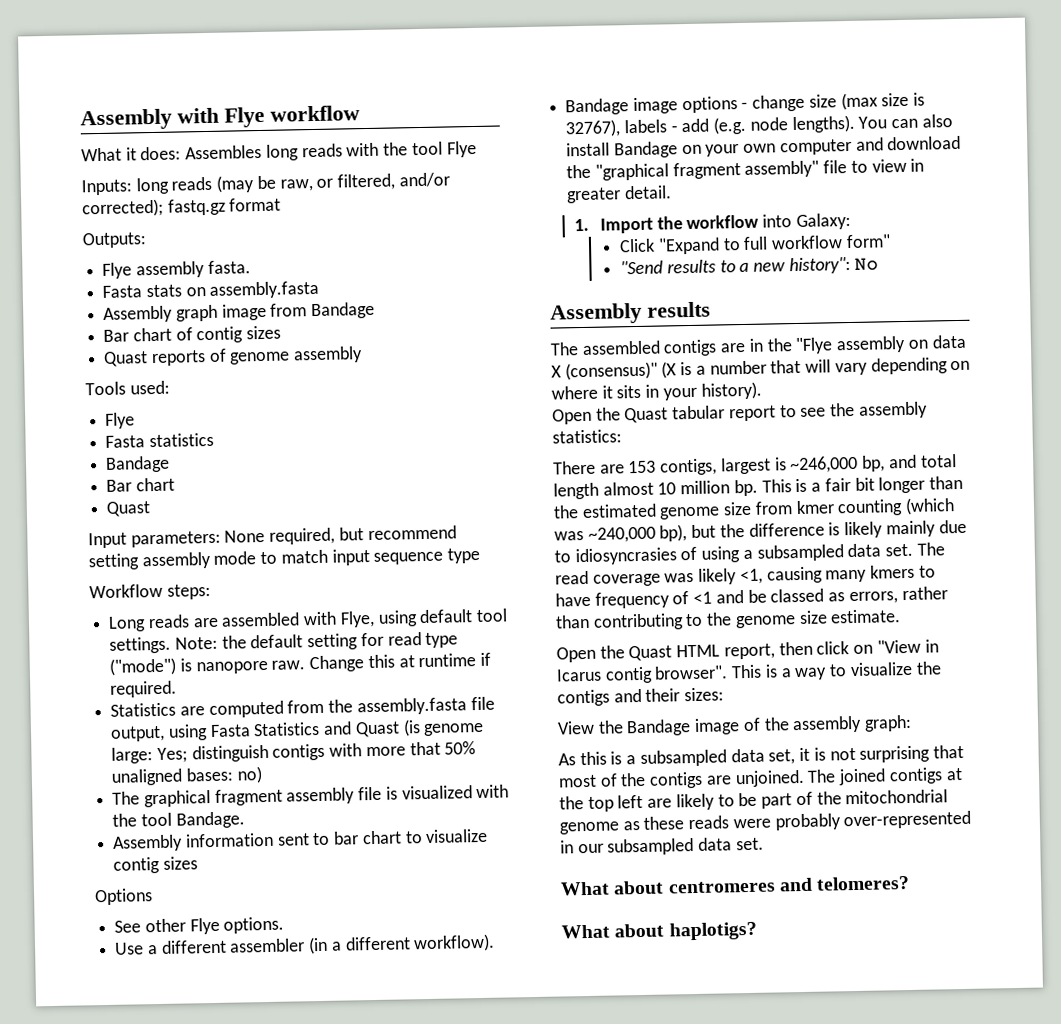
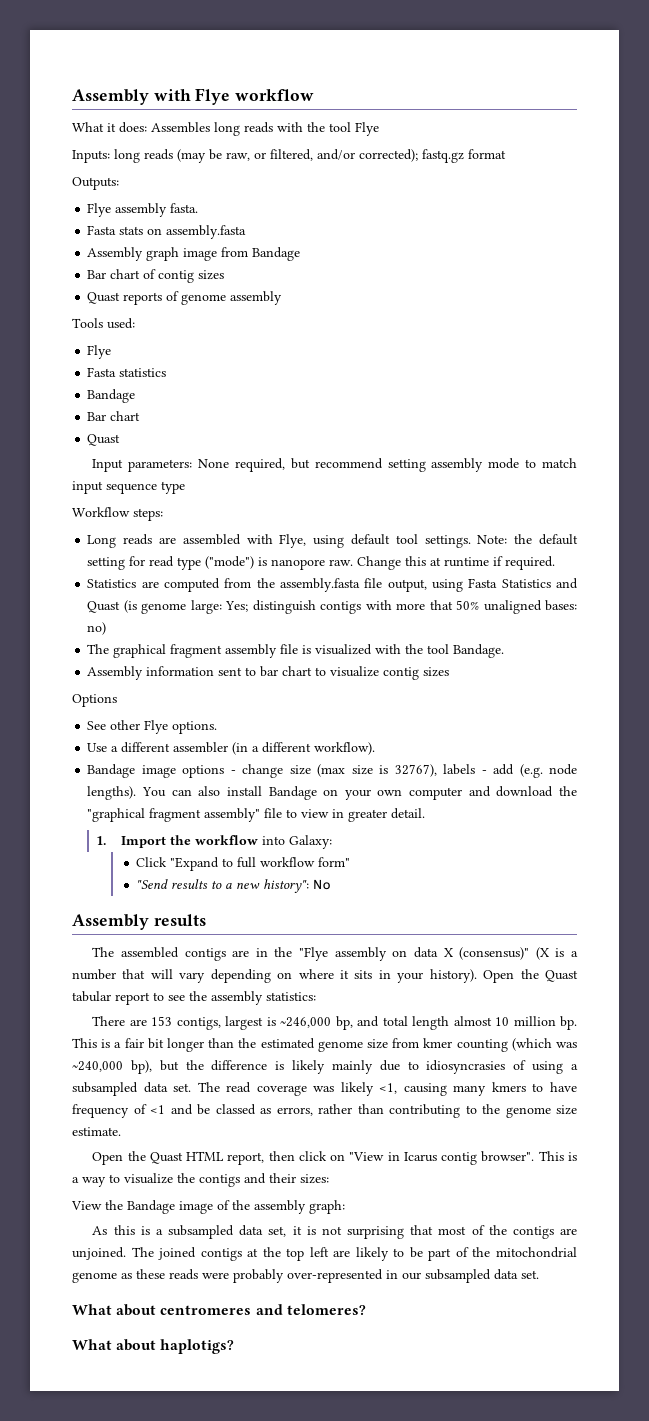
- The assembled contigs are in the "Flye assembly on data X (consensus)" (X is a number that will vary depending on where it sits in your history).
- Open the Quast tabular report to see the assembly statistics:
+ The assembled contigs are in the "Flye assembly on data X (consensus)" (X is a number that will vary depending on where it sits in your history). Open the Quast tabular report to see the assembly statistics:

